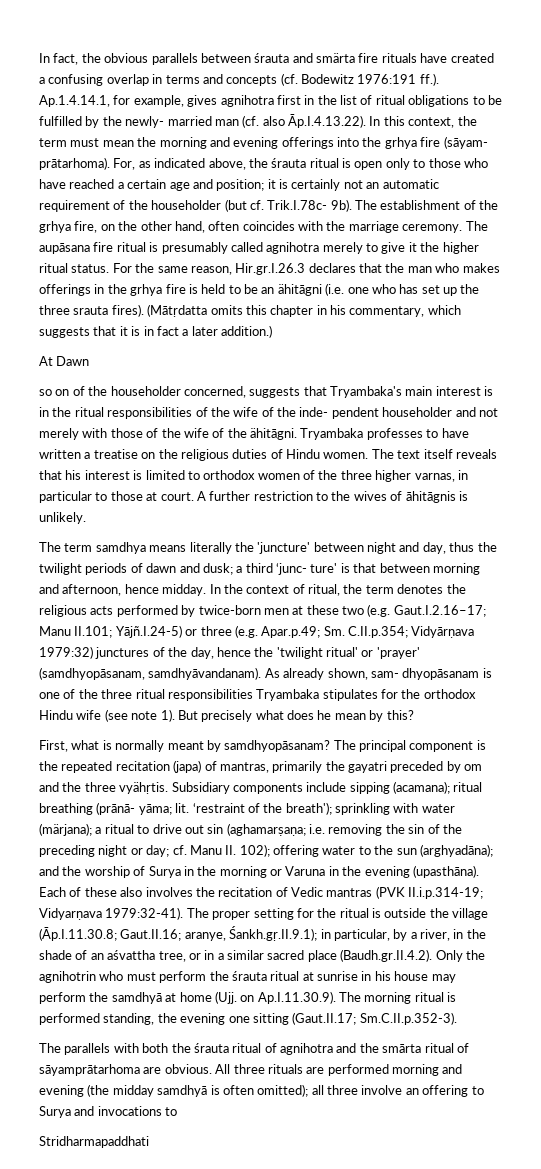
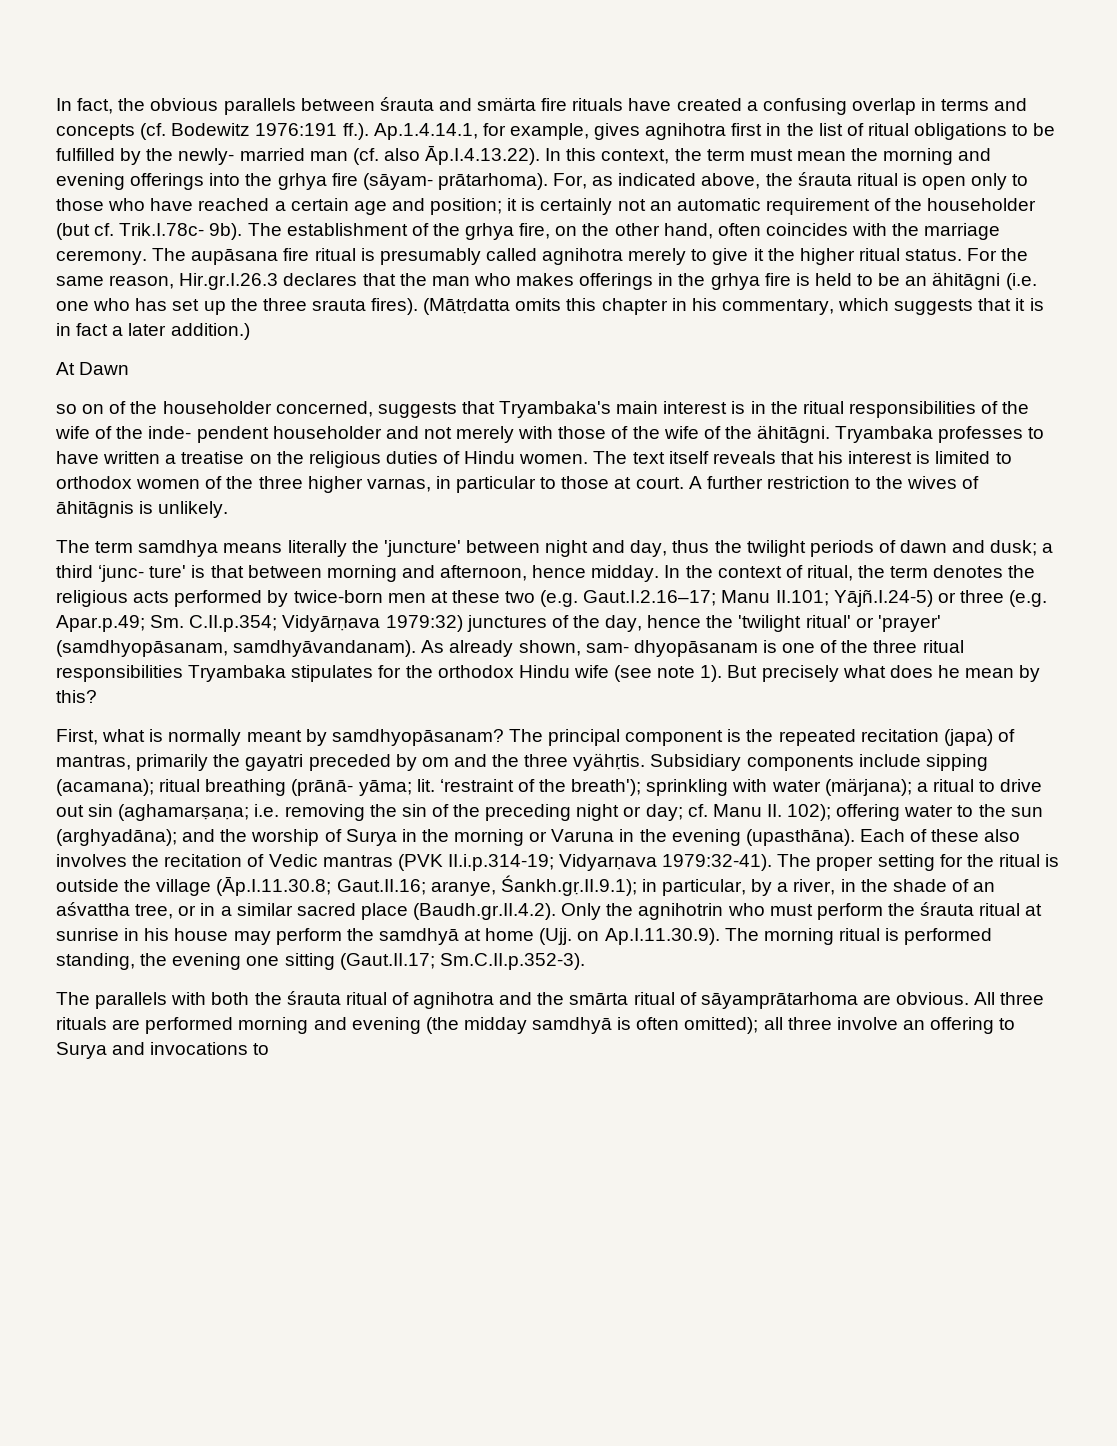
- Stridharmapaddhati

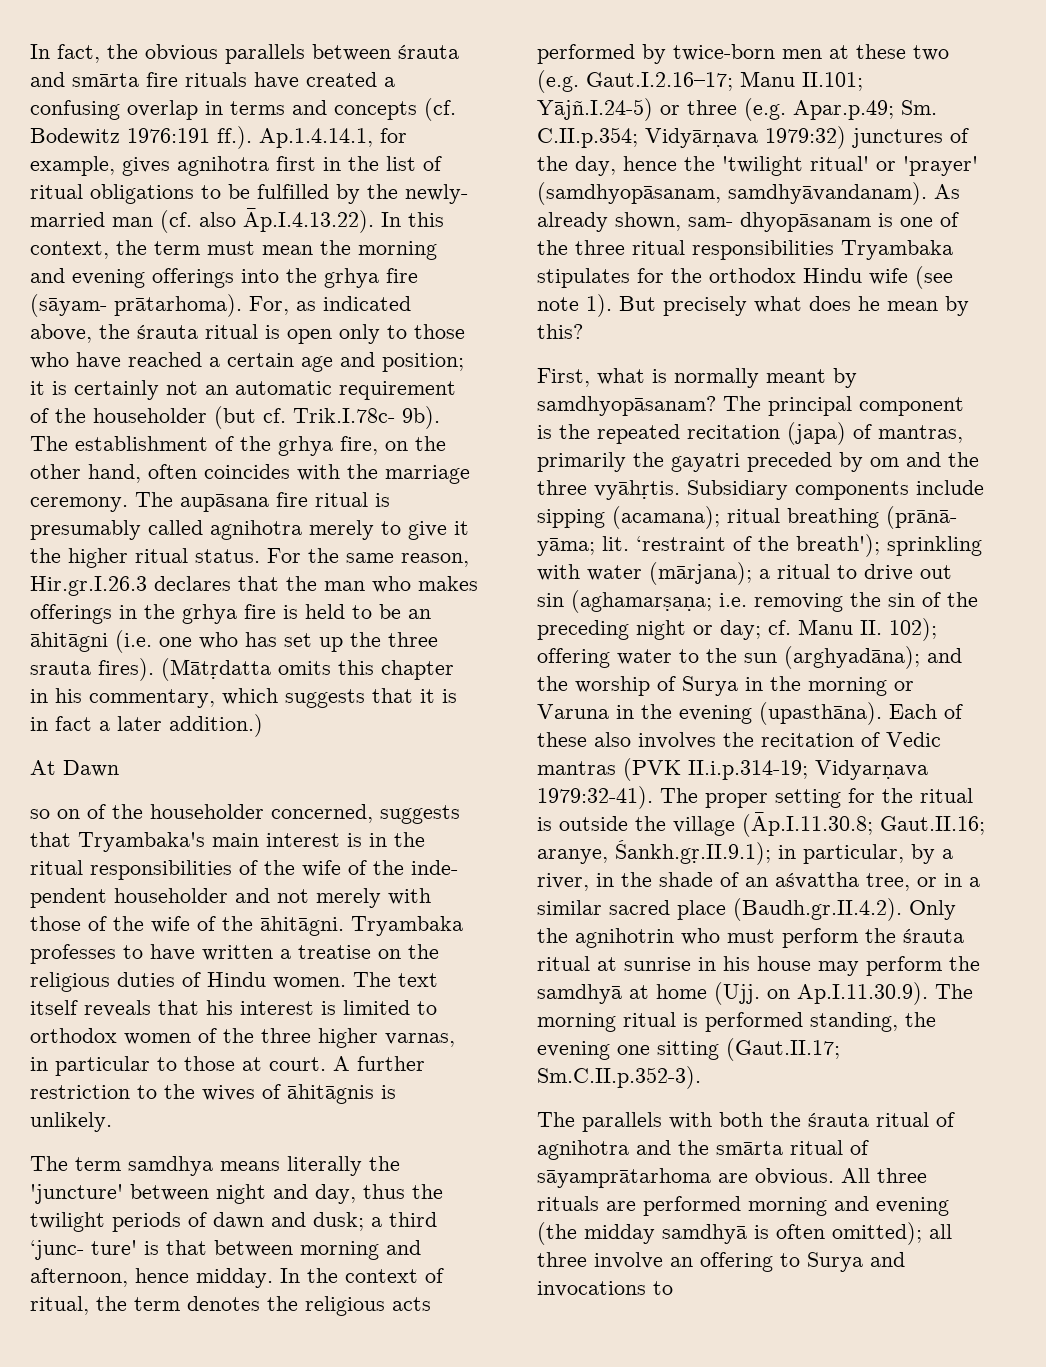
- In fact, the obvious parallels between śrauta and smärta fire rituals have created a confusing overlap in terms and concepts (cf. Bodewitz 1976:191 ff.). Ap.1.4.14.1, for example, gives agnihotra first in the list of ritual obligations to be fulfilled by the newly- married man (cf. also Āp.I.4.13.22). In this context, the term must mean the morning and evening offerings into the grhya fire (sāyam- prātarhoma).
+ In fact, the obvious parallels between śrauta and smārta fire rituals have created a confusing overlap in terms and concepts (cf. Bodewitz 1976:191 ff.). Ap.1.4.14.1, for example, gives agnihotra first in the list of ritual obligations to be fulfilled by the newly- married man (cf. also Āp.I.4.13.22). In this context, the term must mean the morning and evening offerings into the grhya fire (sāyam- prātarhoma).
- For the same reason, Hir.gr.I.26.3 declares that the man who makes offerings in the grhya fire is held to be an ähitāgni (i.e. one who has set up the three srauta fires).
+ For the same reason, Hir.gr.I.26.3 declares that the man who makes offerings in the grhya fire is held to be an āhitāgni (i.e. one who has set up the three srauta fires).
- so on of the householder concerned, suggests that Tryambaka's main interest is in the ritual responsibilities of the wife of the inde- pendent householder and not merely with those of the wife of the ähitāgni.
+ so on of the householder concerned, suggests that Tryambaka's main interest is in the ritual responsibilities of the wife of the inde- pendent householder and not merely with those of the wife of the āhitāgni.
- The principal component is the repeated recitation (japa) of mantras, primarily the gayatri preceded by om and the three vyähṛtis.
+ The principal component is the repeated recitation (japa) of mantras, primarily the gayatri preceded by om and the three vyāhṛtis.
- ‘restraint of the breath'); sprinkling with water (märjana); a ritual to drive out sin (aghamarṣaṇa; i.e. removing the sin of the preceding night or day; cf. Manu II. 102); offering water to the sun (arghyadāna); and the worship of Surya in the morning or Varuna in the evening (upasthāna).
+ ‘restraint of the breath'); sprinkling with water (mārjana); a ritual to drive out sin (aghamarṣaṇa; i.e. removing the sin of the preceding night or day; cf. Manu II. 102); offering water to the sun (arghyadāna); and the worship of Surya in the morning or Varuna in the evening (upasthāna).

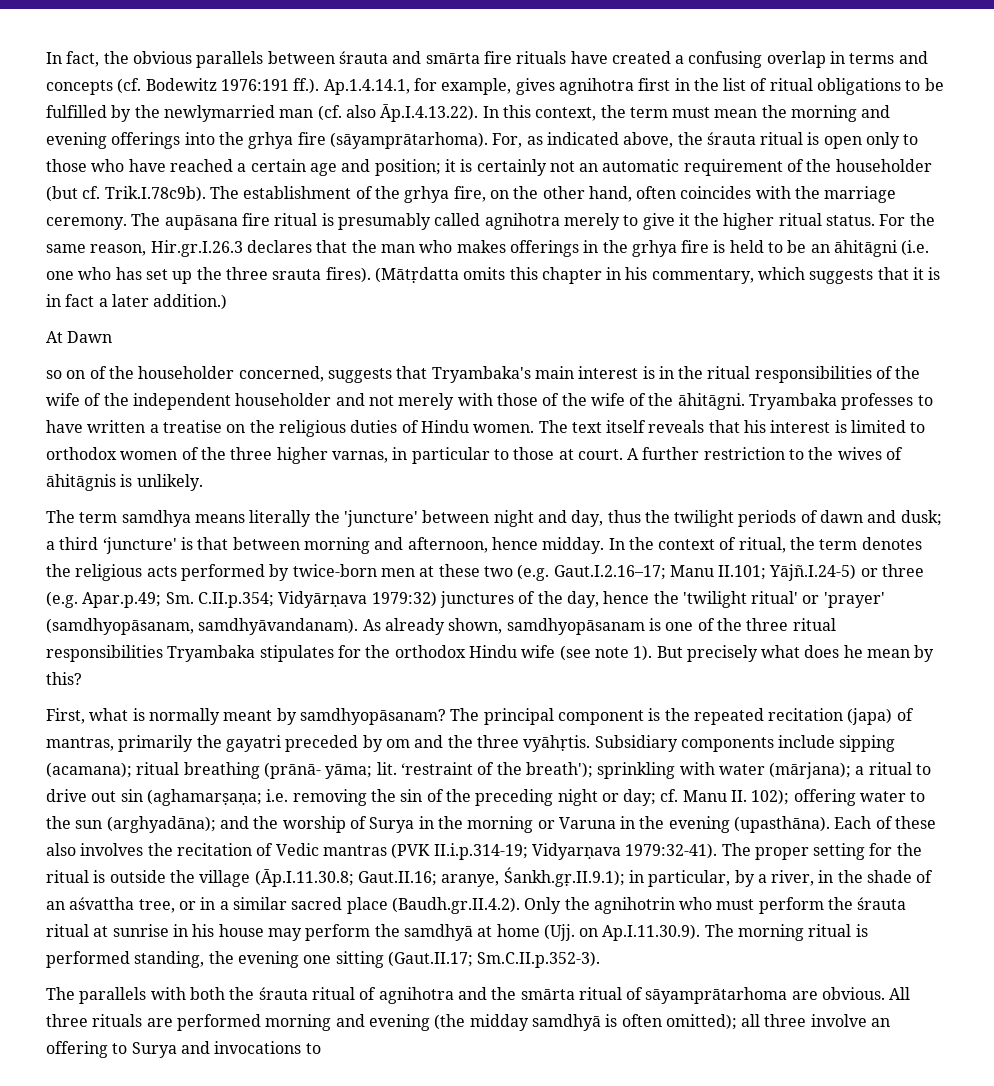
- In fact, the obvious parallels between śrauta and smārta fire rituals have created a confusing overlap in terms and concepts (cf. Bodewitz 1976:191 ff.). Ap.1.4.14.1, for example, gives agnihotra first in the list of ritual obligations to be fulfilled by the newly- married man (cf. also Āp.I.4.13.22). In this context, the term must mean the morning and evening offerings into the grhya fire (sāyam- prātarhoma).
+ In fact, the obvious parallels between śrauta and smārta fire rituals have created a confusing overlap in terms and concepts (cf. Bodewitz 1976:191 ff.). Ap.1.4.14.1, for example, gives agnihotra first in the list of ritual obligations to be fulfilled by the newlymarried man (cf. also Āp.I.4.13.22). In this context, the term must mean the morning and evening offerings into the grhya fire (sāyamprātarhoma).
- For, as indicated above, the śrauta ritual is open only to those who have reached a certain age and position; it is certainly not an automatic requirement of the householder (but cf. Trik.I.78c- 9b). The establishment of the grhya fire, on the other hand, often coincides with the marriage ceremony.
+ For, as indicated above, the śrauta ritual is open only to those who have reached a certain age and position; it is certainly not an automatic requirement of the householder (but cf. Trik.I.78c9b). The establishment of the grhya fire, on the other hand, often coincides with the marriage ceremony.
- so on of the householder concerned, suggests that Tryambaka's main interest is in the ritual responsibilities of the wife of the inde- pendent householder and not merely with those of the wife of the āhitāgni.
+ so on of the householder concerned, suggests that Tryambaka's main interest is in the ritual responsibilities of the wife of the independent householder and not merely with those of the wife of the āhitāgni.
- The term samdhya means literally the 'juncture' between night and day, thus the twilight periods of dawn and dusk; a third ‘junc- ture' is that between morning and afternoon, hence midday.
+ The term samdhya means literally the 'juncture' between night and day, thus the twilight periods of dawn and dusk; a third ‘juncture' is that between morning and afternoon, hence midday.
- As already shown, sam- dhyopāsanam is one of the three ritual responsibilities Tryambaka stipulates for the orthodox Hindu wife (see note 1).
+ As already shown, samdhyopāsanam is one of the three ritual responsibilities Tryambaka stipulates for the orthodox Hindu wife (see note 1).

